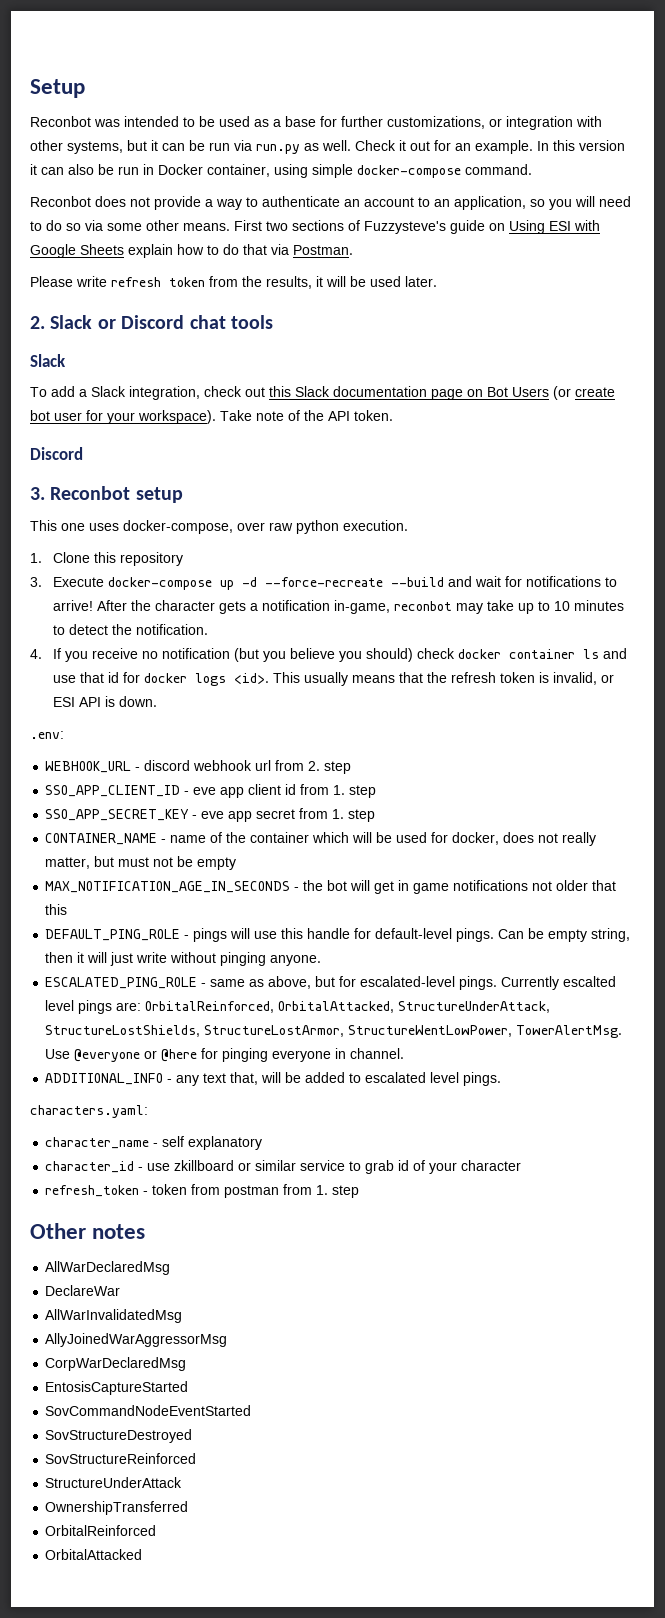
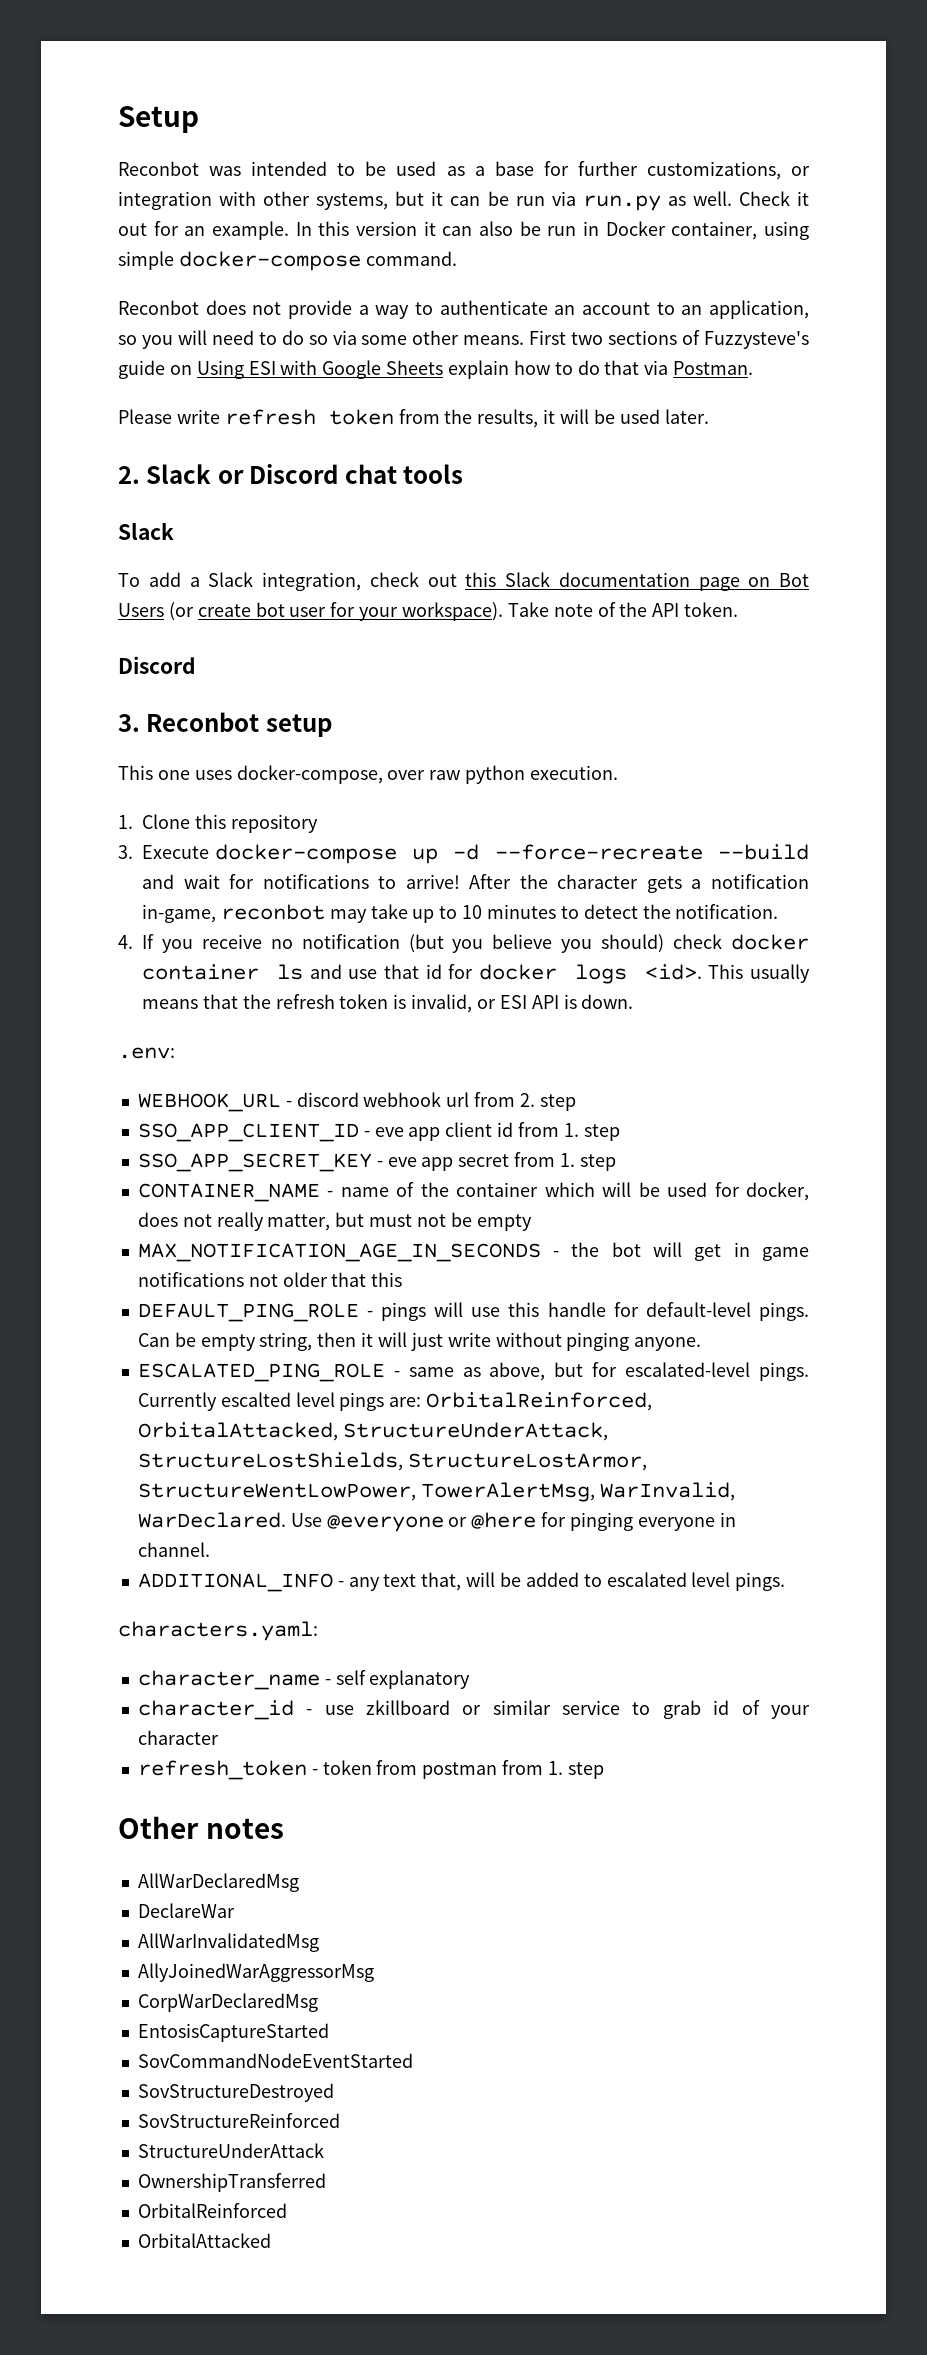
- Currently escalted level pings are: OrbitalReinforced, OrbitalAttacked, StructureUnderAttack, StructureLostShields, StructureLostArmor, StructureWentLowPower, TowerAlertMsg.
+ Currently escalted level pings are: OrbitalReinforced, OrbitalAttacked, StructureUnderAttack, StructureLostShields, StructureLostArmor, StructureWentLowPower, TowerAlertMsg, WarInvalid, WarDeclared.

